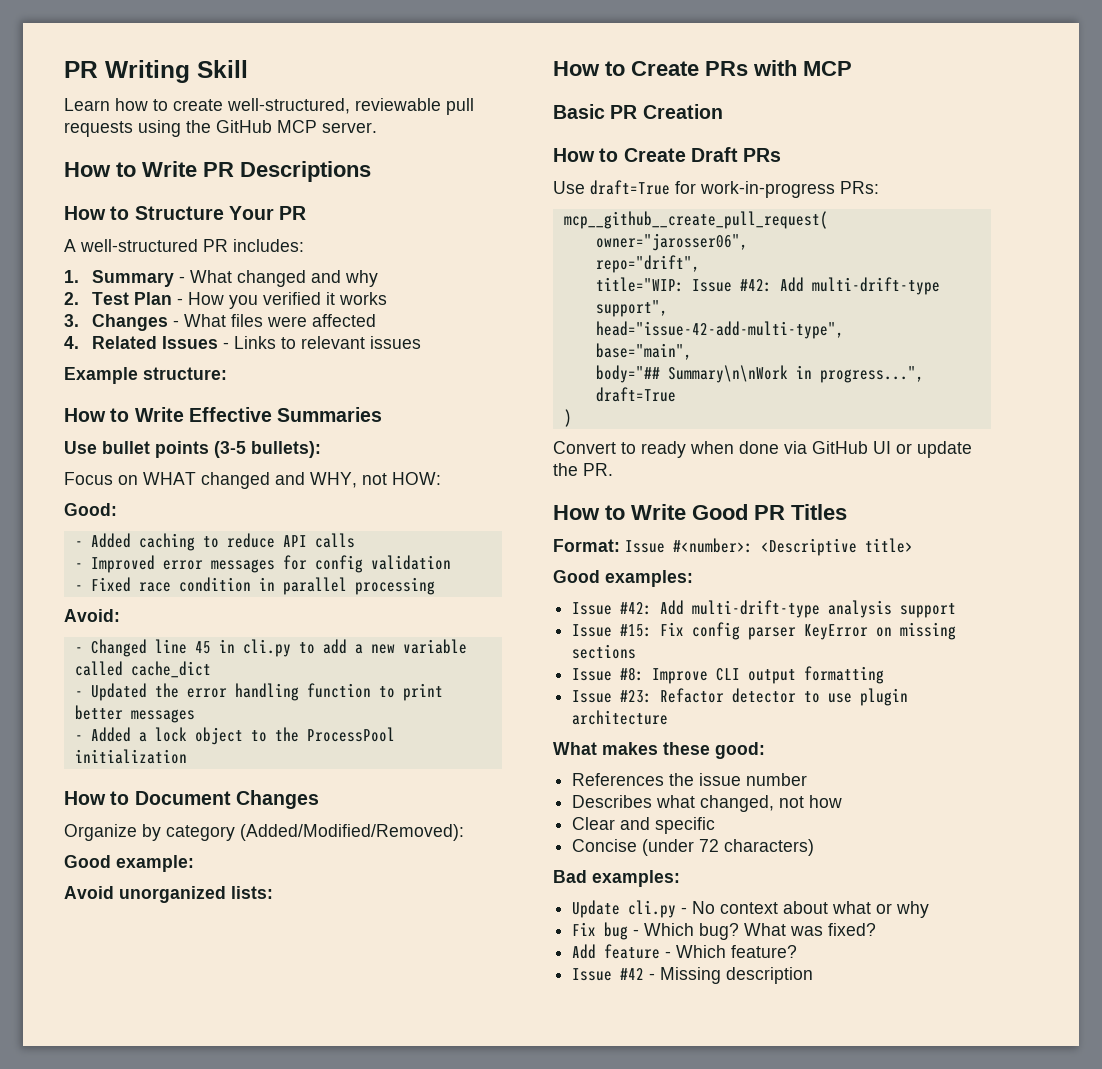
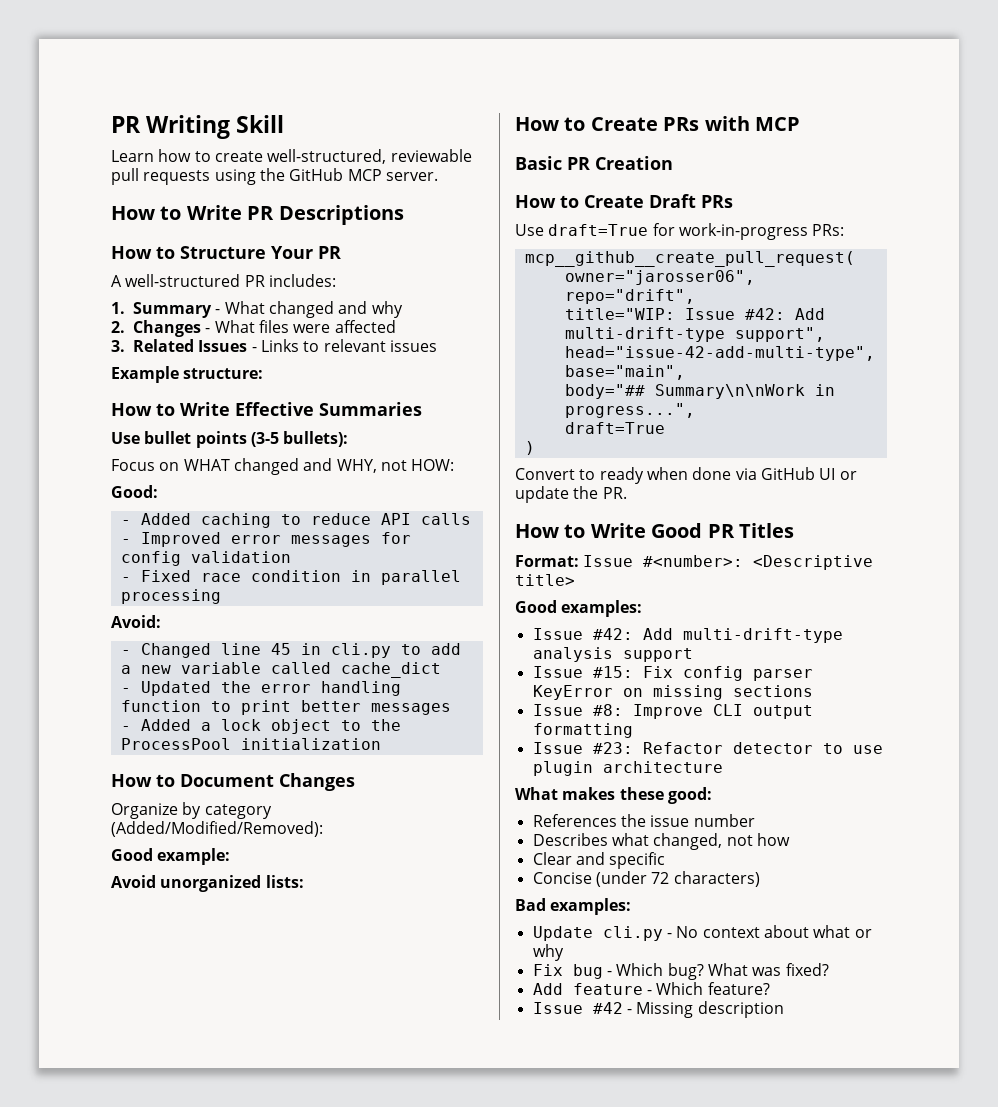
- 2. Test Plan - How you verified it works
- 3. Changes - What files were affected
+ 2. Changes - What files were affected
- 4. Related Issues - Links to relevant issues
+ 3. Related Issues - Links to relevant issues

